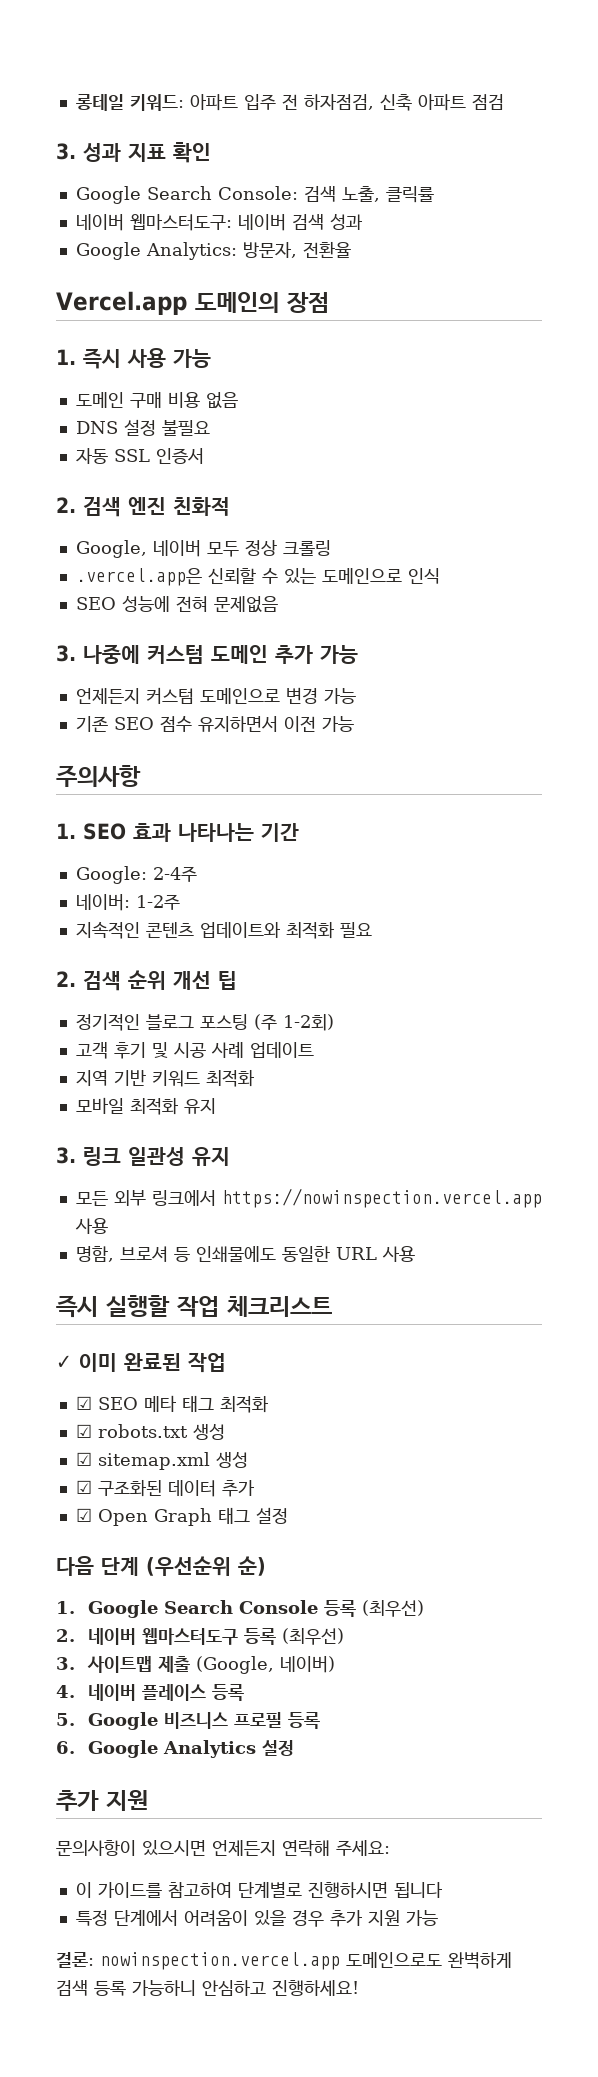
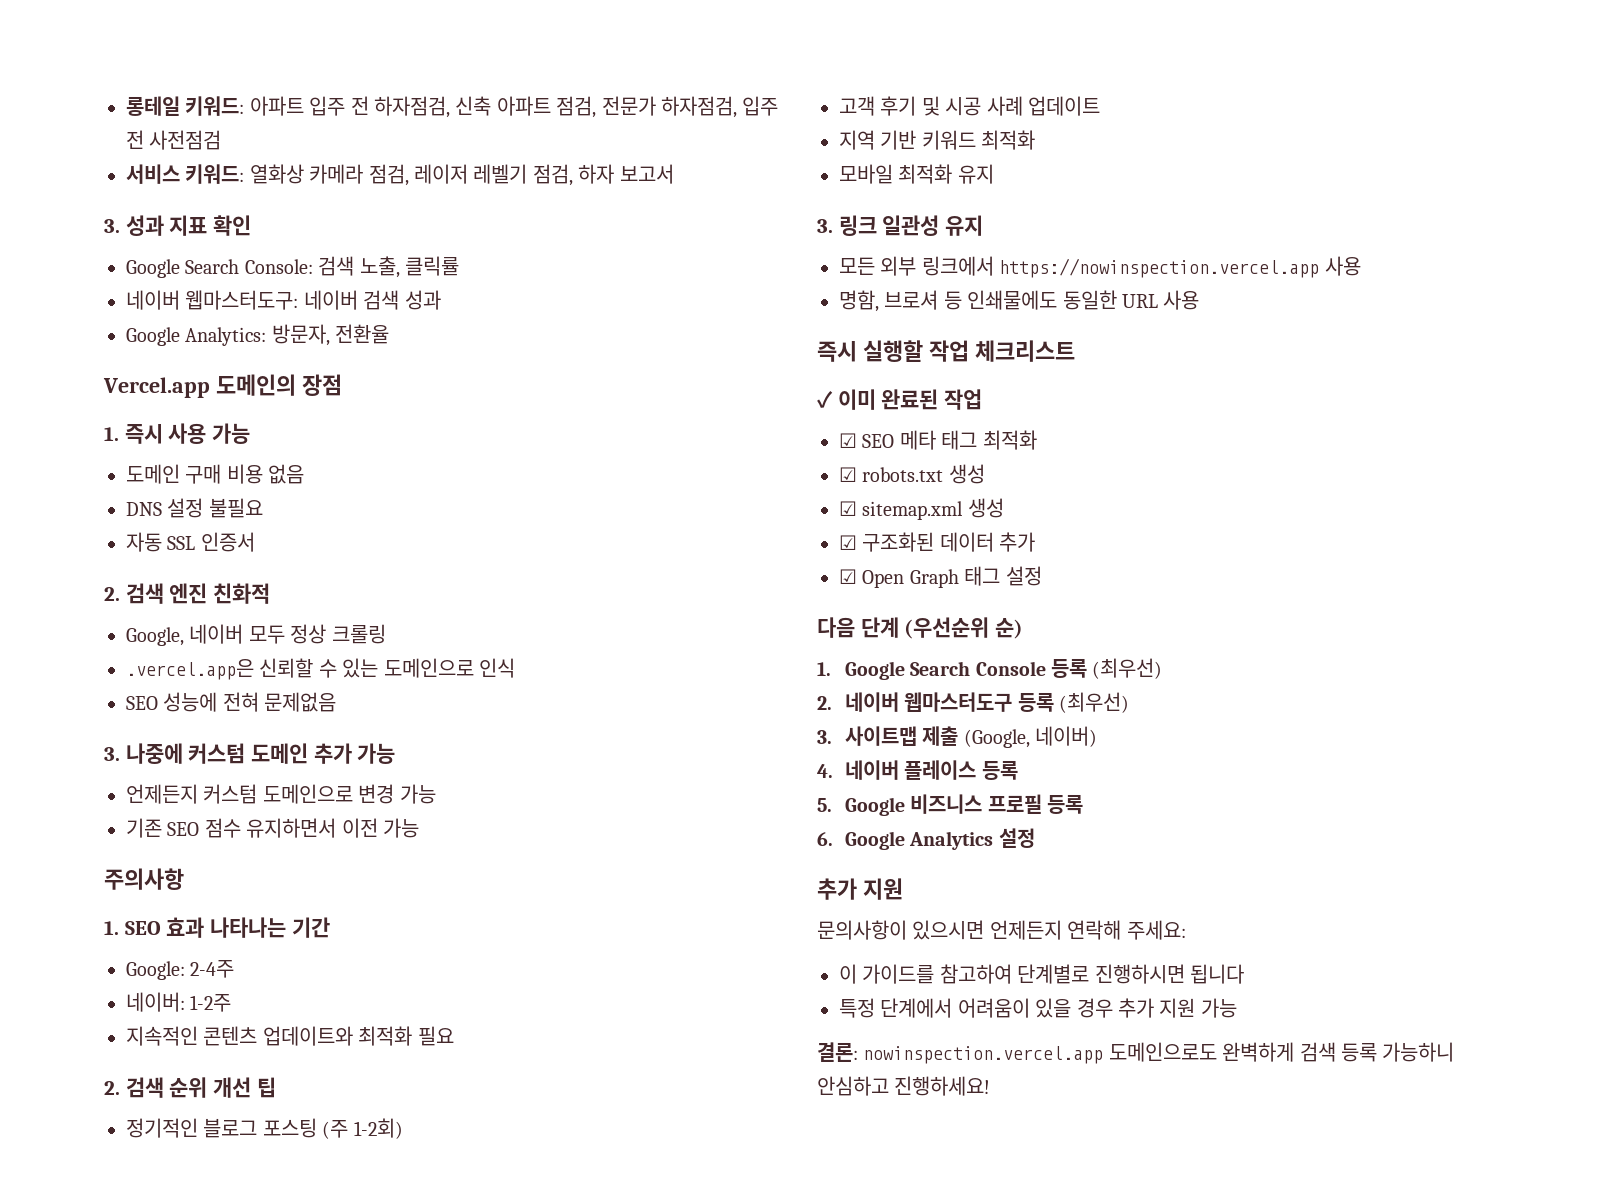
- 롱테일 키워드: 아파트 입주 전 하자점검, 신축 아파트 점검
+ 롱테일 키워드: 아파트 입주 전 하자점검, 신축 아파트 점검, 전문가 하자점검, 입주 전 사전점검
+ 서비스 키워드: 열화상 카메라 점검, 레이저 레벨기 점검, 하자 보고서

